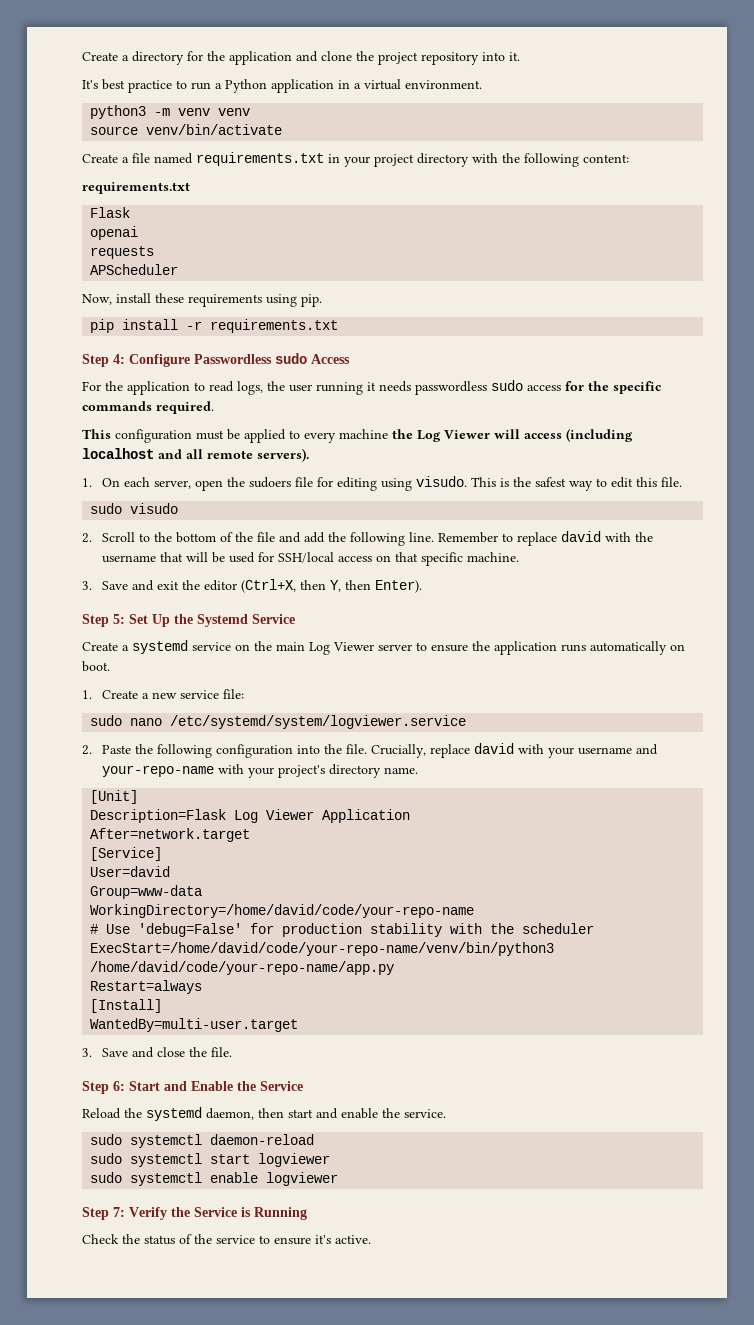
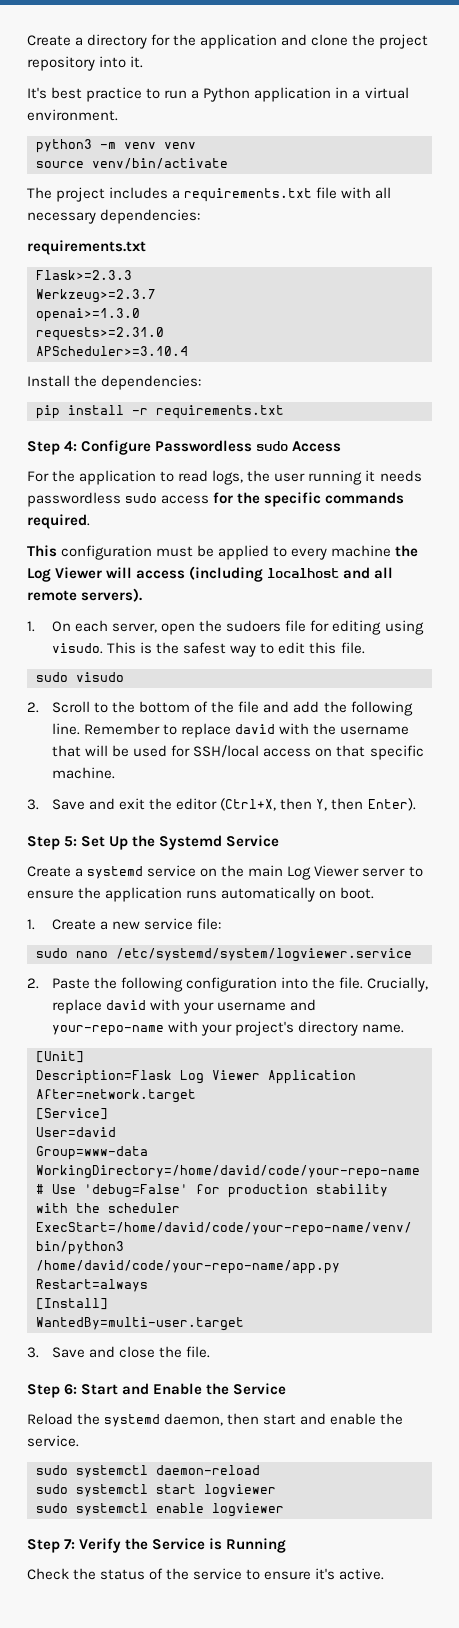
- Create a file named requirements.txt in your project directory with the following content:
+ The project includes a requirements.txt file with all necessary dependencies:
  requirements.txt
- Flask
- openai
- requests
- APScheduler
- Now, install these requirements using pip.
+ Flask>=2.3.3
+ Werkzeug>=2.3.7
+ openai>=1.3.0
+ requests>=2.31.0
+ APScheduler>=3.10.4
+ Install the dependencies:

